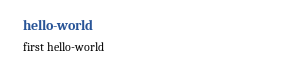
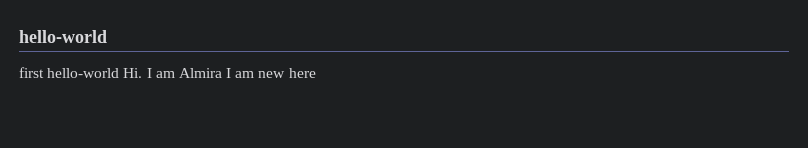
- first hello-world
+ first hello-world Hi. I am Almira I am new here

